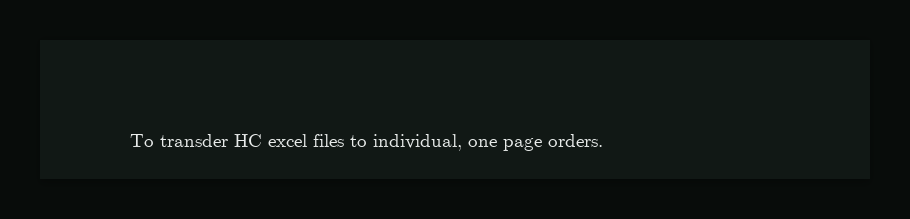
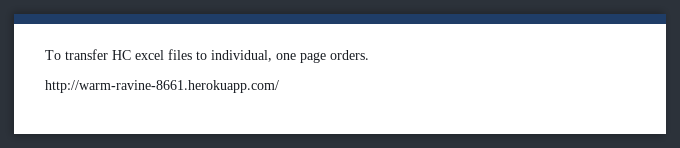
- To transder HC excel files to individual, one page orders.
+ To transfer HC excel files to individual, one page orders.
+ http://warm-ravine-8661.herokuapp.com/

